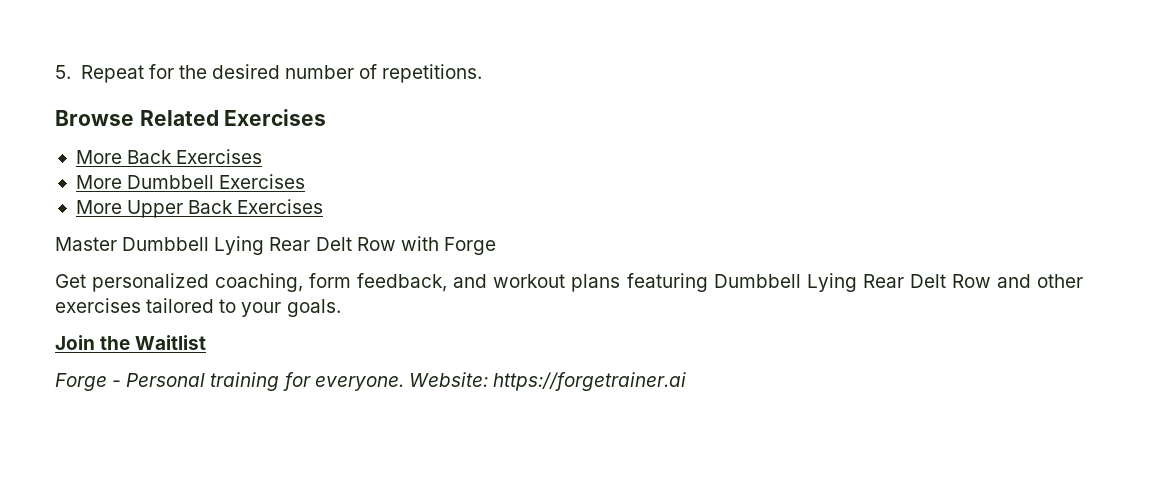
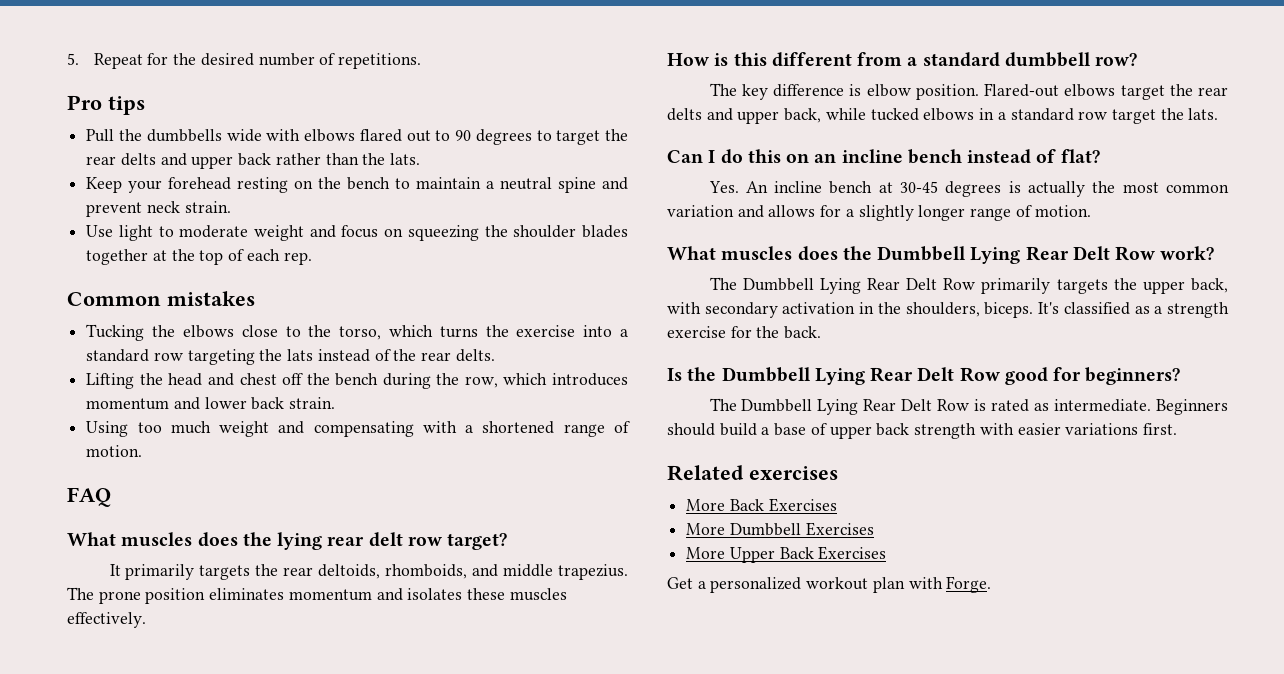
- Browse Related Exercises
+ Pro tips
+ Pull the dumbbells wide with elbows flared out to 90 degrees to target the rear delts and upper back rather than the lats.
+ Keep your forehead resting on the bench to maintain a neutral spine and prevent neck strain.
+ Use light to moderate weight and focus on squeezing the shoulder blades together at the top of each rep.
+ Common mistakes
+ Tucking the elbows close to the torso, which turns the exercise into a standard row targeting the lats instead of the rear delts.
+ Lifting the head and chest off the bench during the row, which introduces momentum and lower back strain.
+ Using too much weight and compensating with a shortened range of motion.
+ FAQ
+ What muscles does the lying rear delt row target?
+ It primarily targets the rear deltoids, rhomboids, and middle trapezius. The prone position eliminates momentum and isolates these muscles effectively.
+ How is this different from a standard dumbbell row?
+ The key difference is elbow position. Flared-out elbows target the rear delts and upper back, while tucked elbows in a standard row target the lats.
+ Can I do this on an incline bench instead of flat?
+ Yes. An incline bench at 30-45 degrees is actually the most common variation and allows for a slightly longer range of motion.
+ What muscles does the Dumbbell Lying Rear Delt Row work?
+ The Dumbbell Lying Rear Delt Row primarily targets the upper back, with secondary activation in the shoulders, biceps. It's classified as a strength exercise for the back.
+ Is the Dumbbell Lying Rear Delt Row good for beginners?
+ The Dumbbell Lying Rear Delt Row is rated as intermediate. Beginners should build a base of upper back strength with easier variations first.
+ Related exercises
- Master Dumbbell Lying Rear Delt Row with Forge
- Get personalized coaching, form feedback, and workout plans featuring Dumbbell Lying Rear Delt Row and other exercises tailored to your goals.
- Join the Waitlist
- Forge - Personal training for everyone. Website: https://forgetrainer.ai
+ Get a personalized workout plan with Forge.

